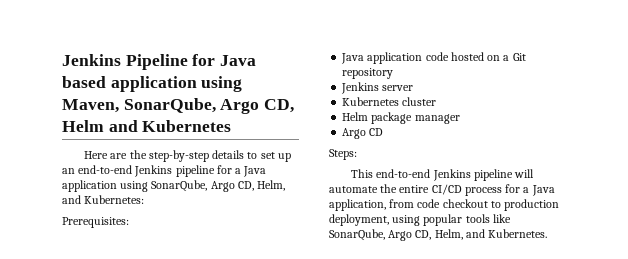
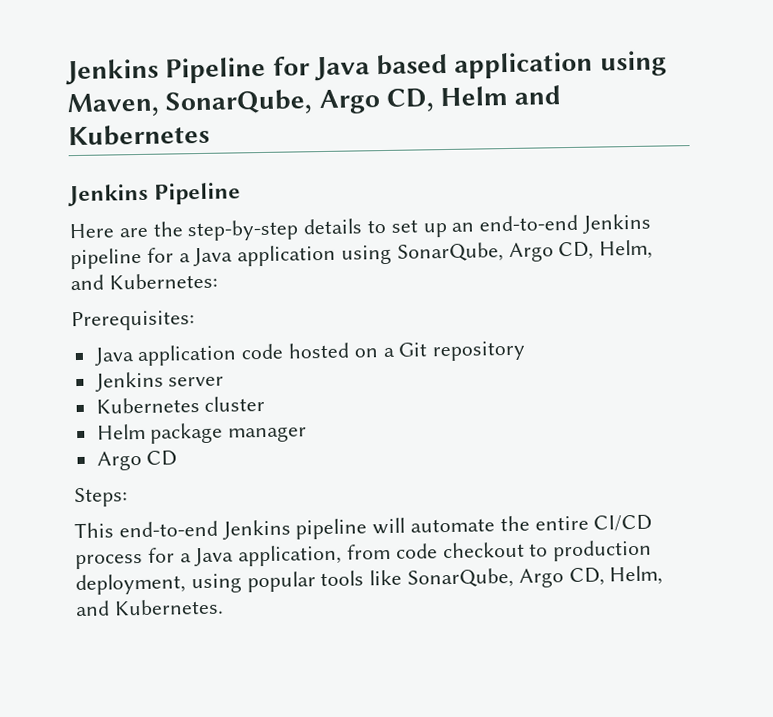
  Jenkins Pipeline for Java based application using Maven, SonarQube, Argo CD, Helm and Kubernetes
+ Jenkins Pipeline

